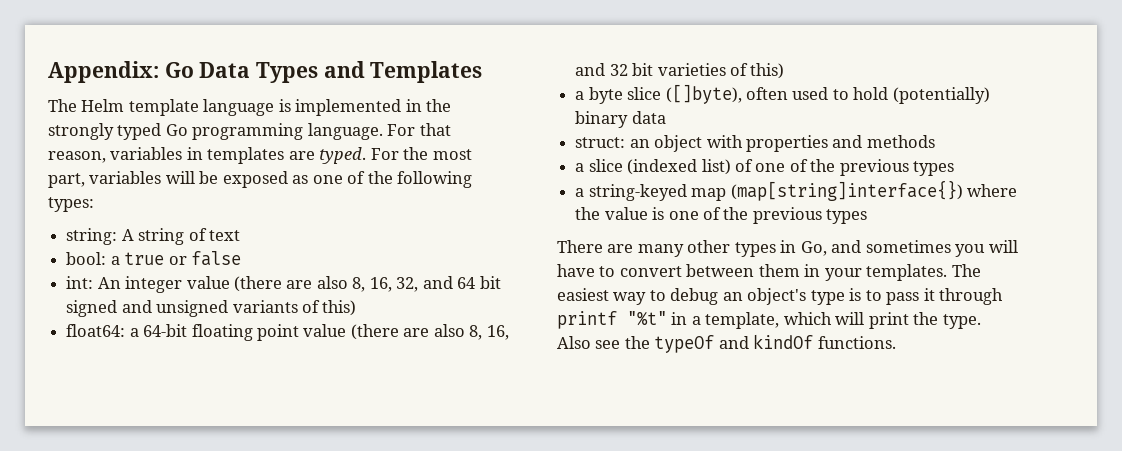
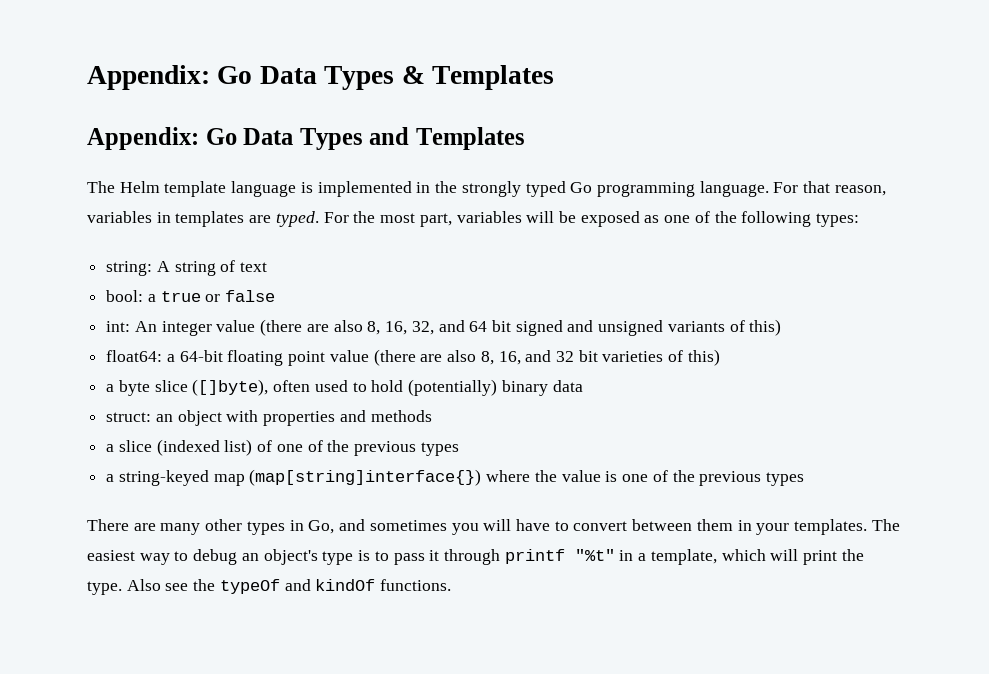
+ Appendix: Go Data Types & Templates

